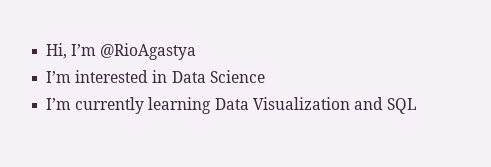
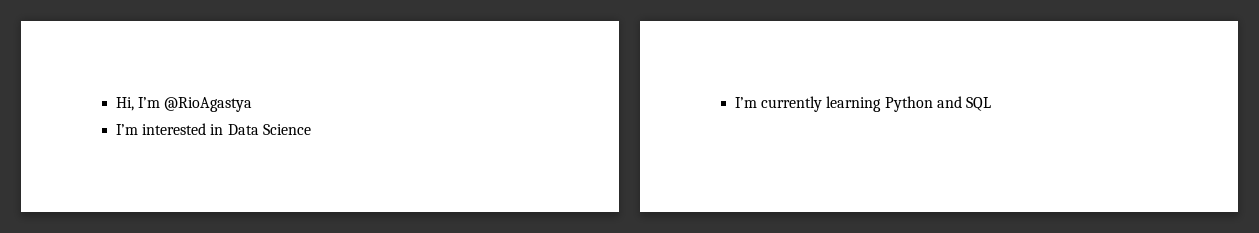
- I’m currently learning Data Visualization and SQL
+ I’m currently learning Python and SQL

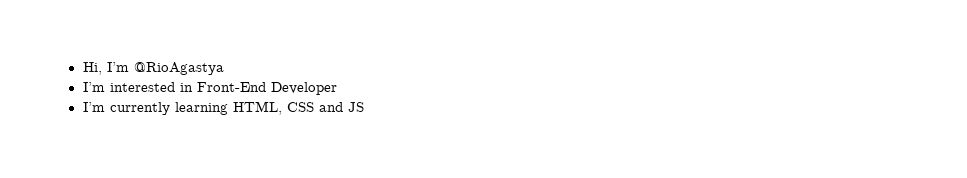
- I’m interested in Data Science
+ I’m interested in Front-End Developer
- I’m currently learning Python and SQL
+ I’m currently learning HTML, CSS and JS

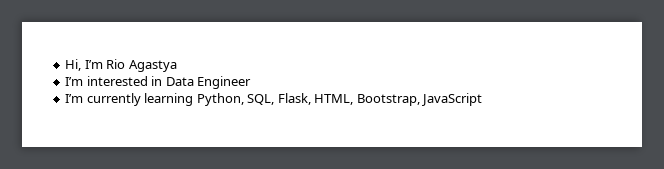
- Hi, I’m @RioAgastya
+ Hi, I’m Rio Agastya
- I’m interested in Front-End Developer
+ I’m interested in Data Engineer
- I’m currently learning HTML, CSS and JS
+ I’m currently learning Python, SQL, Flask, HTML, Bootstrap, JavaScript

